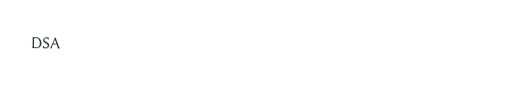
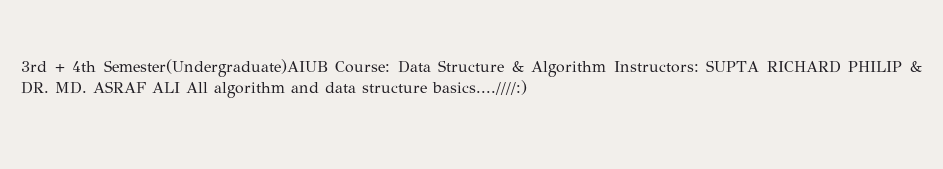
- DSA
+ 3rd + 4th Semester(Undergraduate)AIUB Course: Data Structure & Algorithm Instructors: SUPTA RICHARD PHILIP & DR. MD. ASRAF ALI All algorithm and data structure basics....////:)

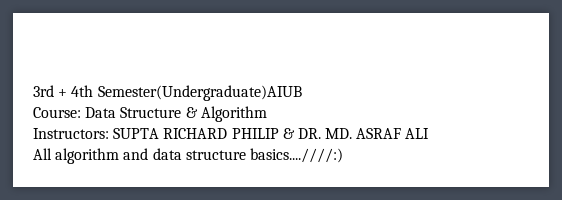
- 3rd + 4th Semester(Undergraduate)AIUB Course: Data Structure & Algorithm Instructors: SUPTA RICHARD PHILIP & DR. MD. ASRAF ALI All algorithm and data structure basics....////:)
+ 3rd + 4th Semester(Undergraduate)AIUB
+ Course: Data Structure & Algorithm
+ Instructors: SUPTA RICHARD PHILIP & DR. MD. ASRAF ALI
+ All algorithm and data structure basics....////:)

